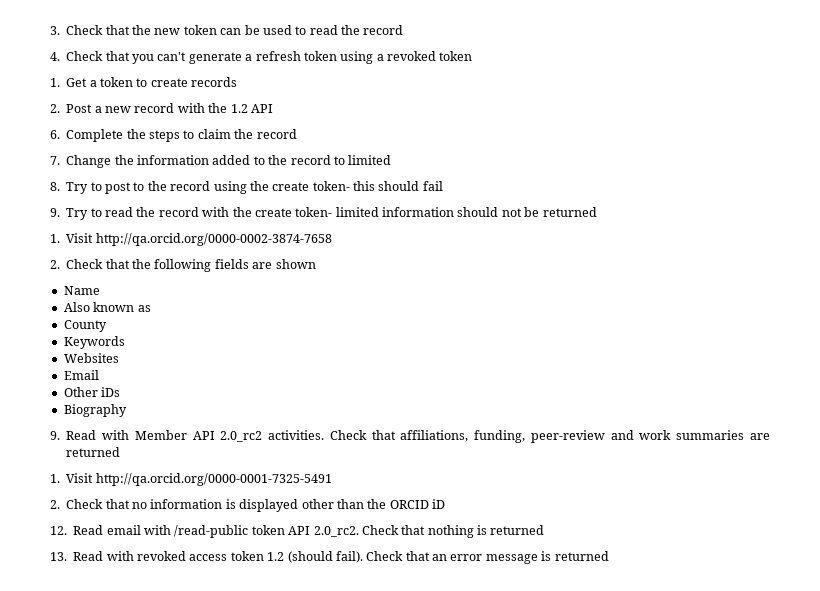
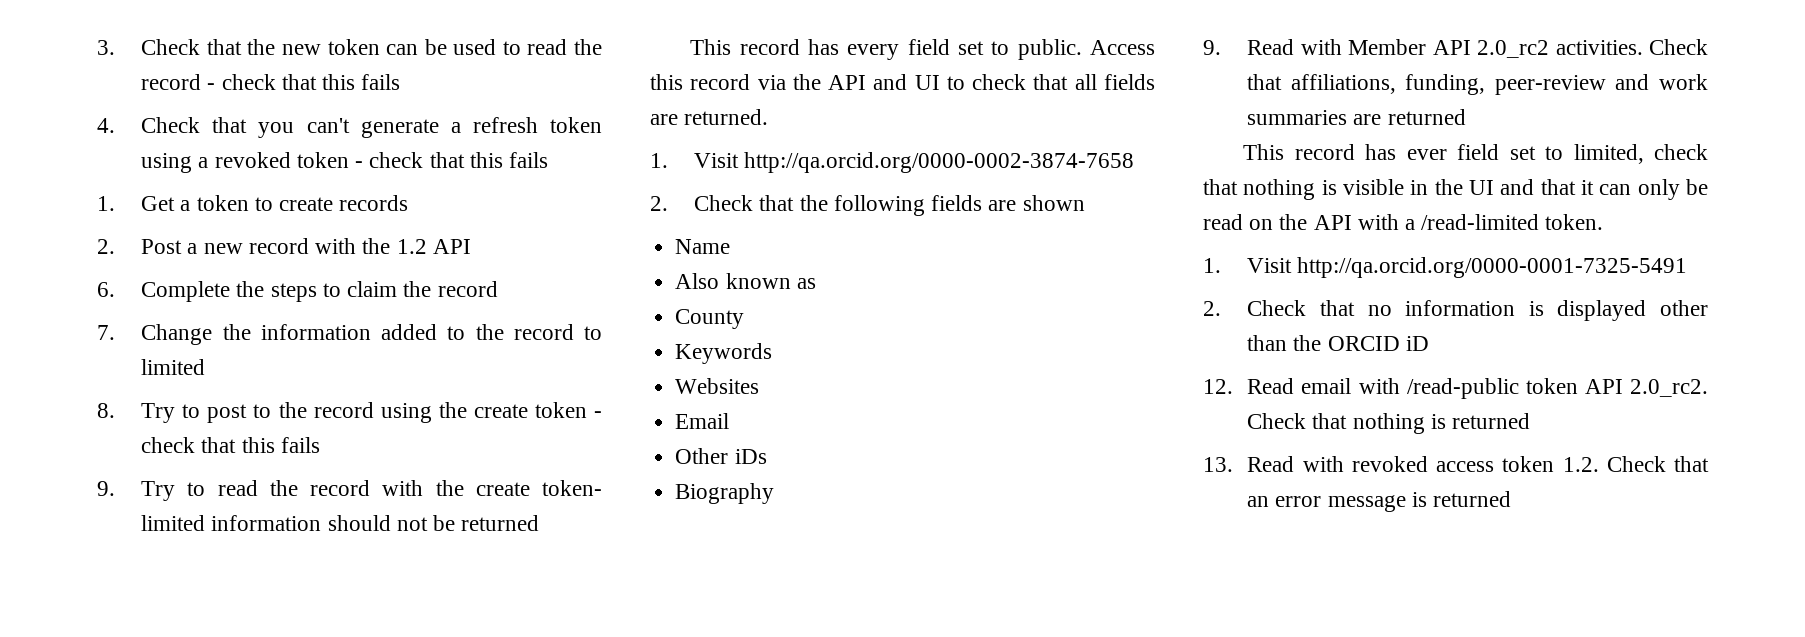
- 3. Check that the new token can be used to read the record
+ 3. Check that the new token can be used to read the record - check that this fails
- 4. Check that you can't generate a refresh token using a revoked token
+ 4. Check that you can't generate a refresh token using a revoked token - check that this fails
- 8. Try to post to the record using the create token- this should fail
+ 8. Try to post to the record using the create token - check that this fails
+ This record has every field set to public. Access this record via the API and UI to check that all fields are returned.
+ This record has ever field set to limited, check that nothing is visible in the UI and that it can only be read on the API with a /read-limited token.
- 13. Read with revoked access token 1.2 (should fail). Check that an error message is returned
+ 13. Read with revoked access token 1.2. Check that an error message is returned

